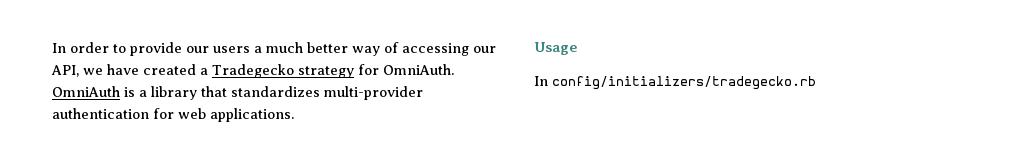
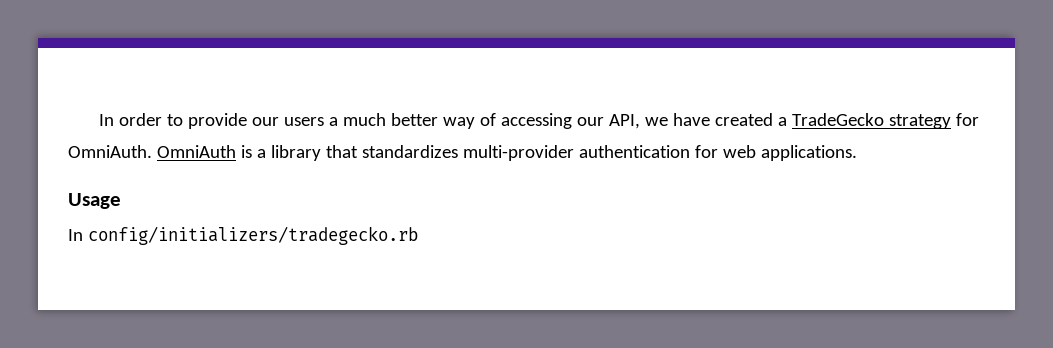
- In order to provide our users a much better way of accessing our API, we have created a Tradegecko strategy for OmniAuth.
+ In order to provide our users a much better way of accessing our API, we have created a TradeGecko strategy for OmniAuth.

